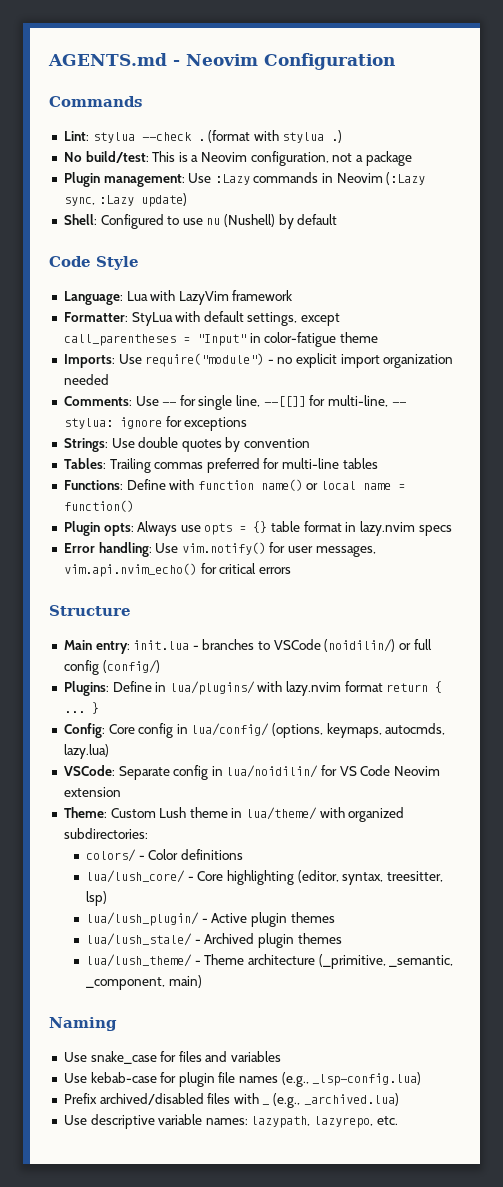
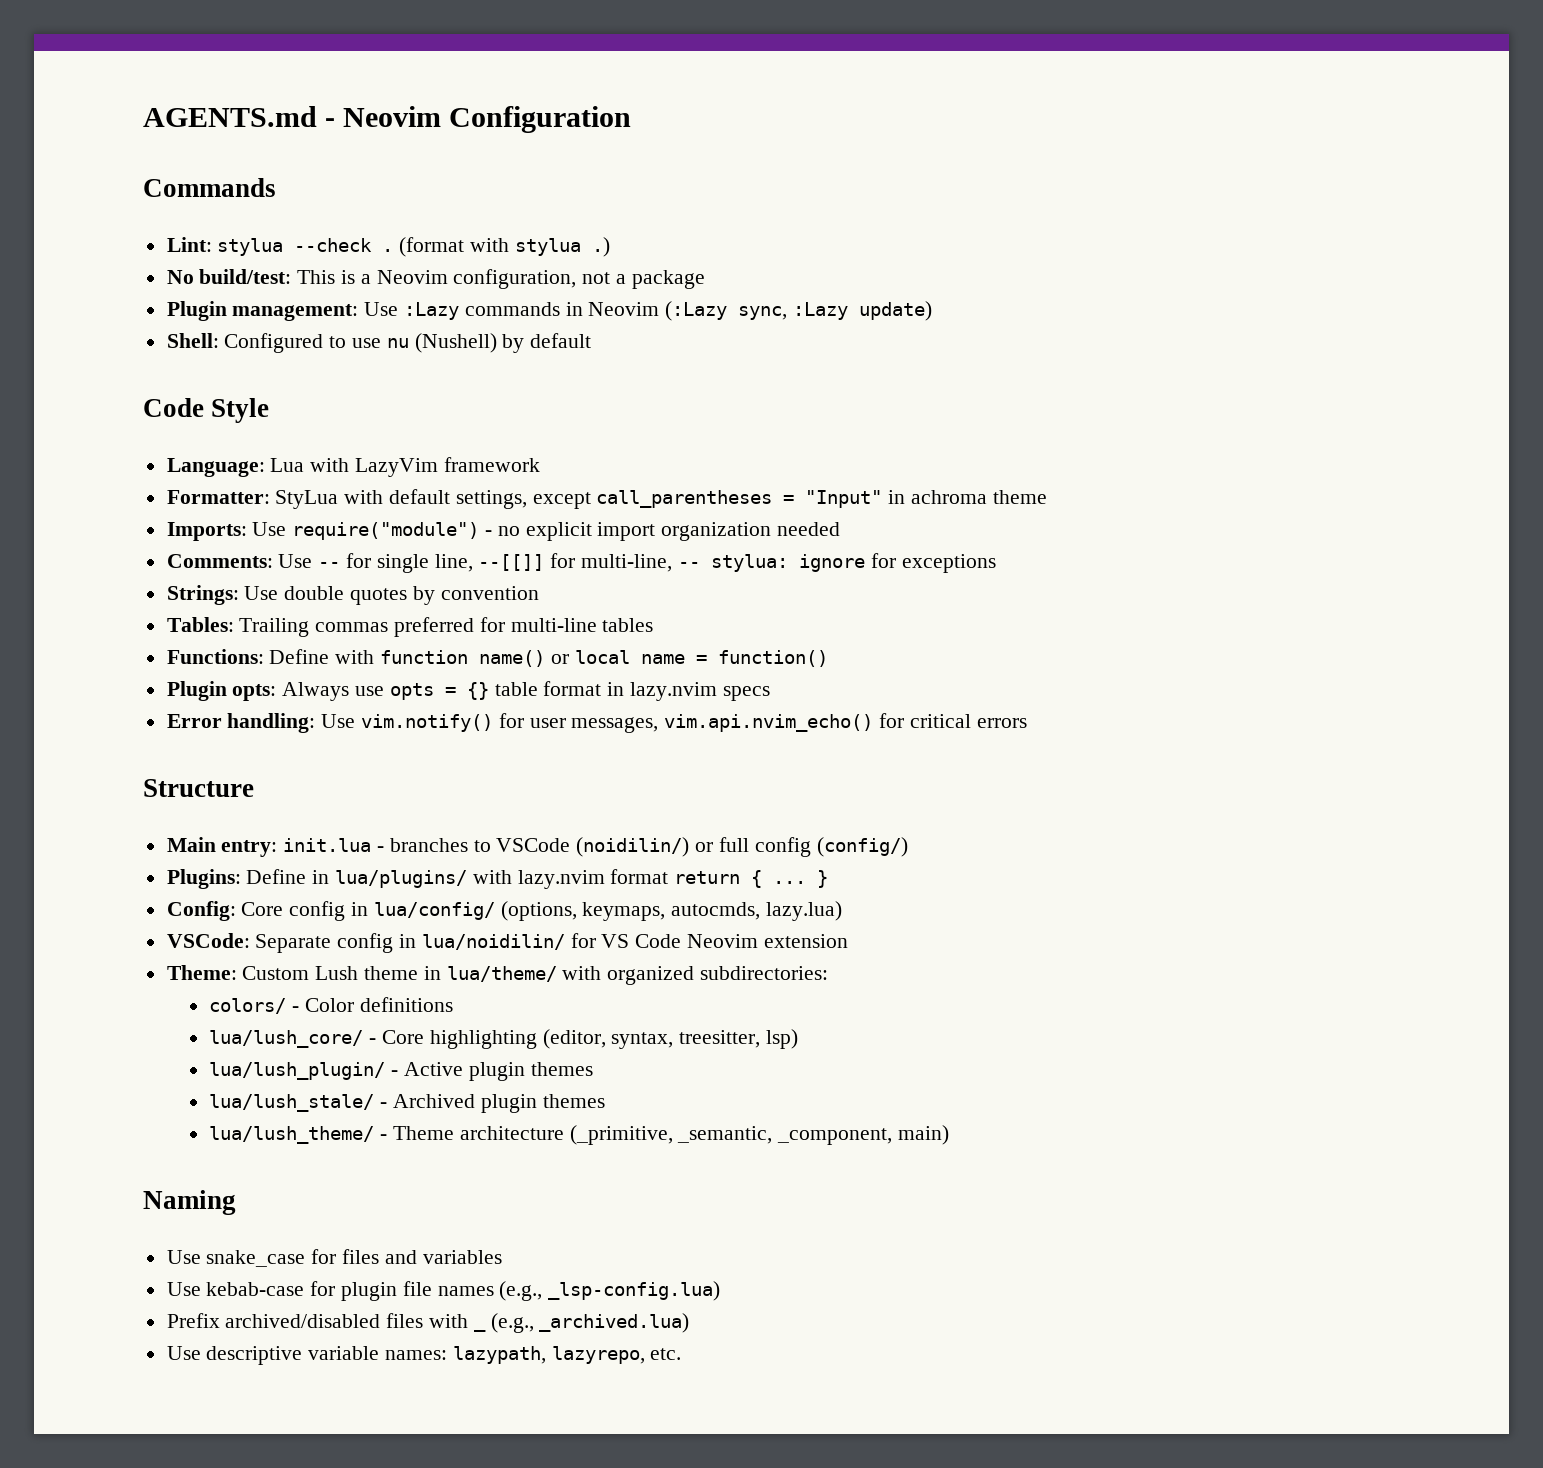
- Formatter: StyLua with default settings, except call_parentheses = "Input" in color-fatigue theme
+ Formatter: StyLua with default settings, except call_parentheses = "Input" in achroma theme

